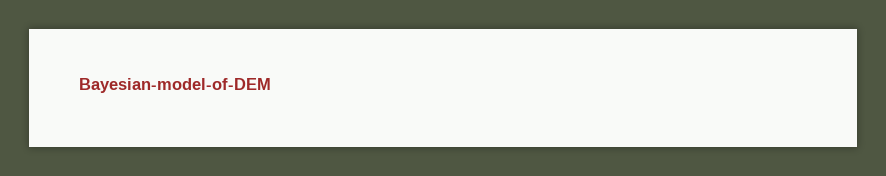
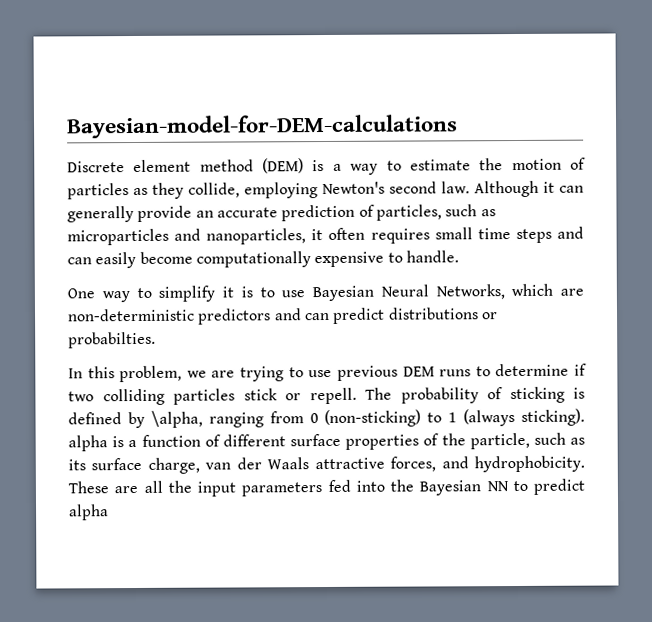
- Bayesian-model-of-DEM
+ Bayesian-model-for-DEM-calculations
+ Discrete element method (DEM) is a way to estimate the motion of particles as they collide, employing Newton's second law. Although it can generally provide an accurate prediction of particles, such as microparticles and nanoparticles, it often requires small time steps and can easily become computationally expensive to handle.
+ One way to simplify it is to use Bayesian Neural Networks, which are non-deterministic predictors and can predict distributions or probabilties.
+ In this problem, we are trying to use previous DEM runs to determine if two colliding particles stick or repell. The probability of sticking is defined by \alpha, ranging from 0 (non-sticking) to 1 (always sticking). alpha is a function of different surface properties of the particle, such as its surface charge, van der Waals attractive forces, and hydrophobicity. These are all the input parameters fed into the Bayesian NN to predict alpha

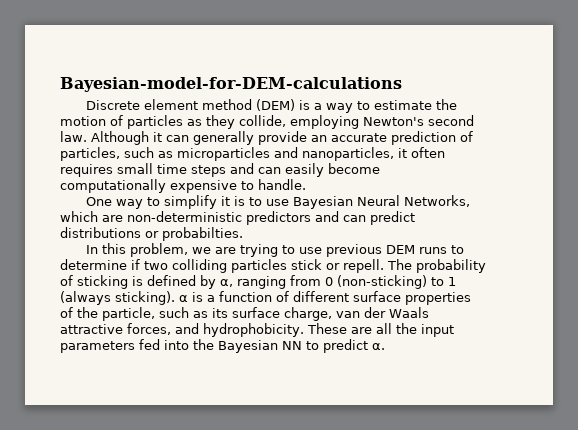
- The probability of sticking is defined by \alpha, ranging from 0 (non-sticking) to 1 (always sticking). alpha is a function of different surface properties of the particle, such as its surface charge, van der Waals attractive forces, and hydrophobicity.
+ The probability of sticking is defined by α, ranging from 0 (non-sticking) to 1 (always sticking). α is a function of different surface properties of the particle, such as its surface charge, van der Waals attractive forces, and hydrophobicity.
- These are all the input parameters fed into the Bayesian NN to predict alpha
+ These are all the input parameters fed into the Bayesian NN to predict α.

